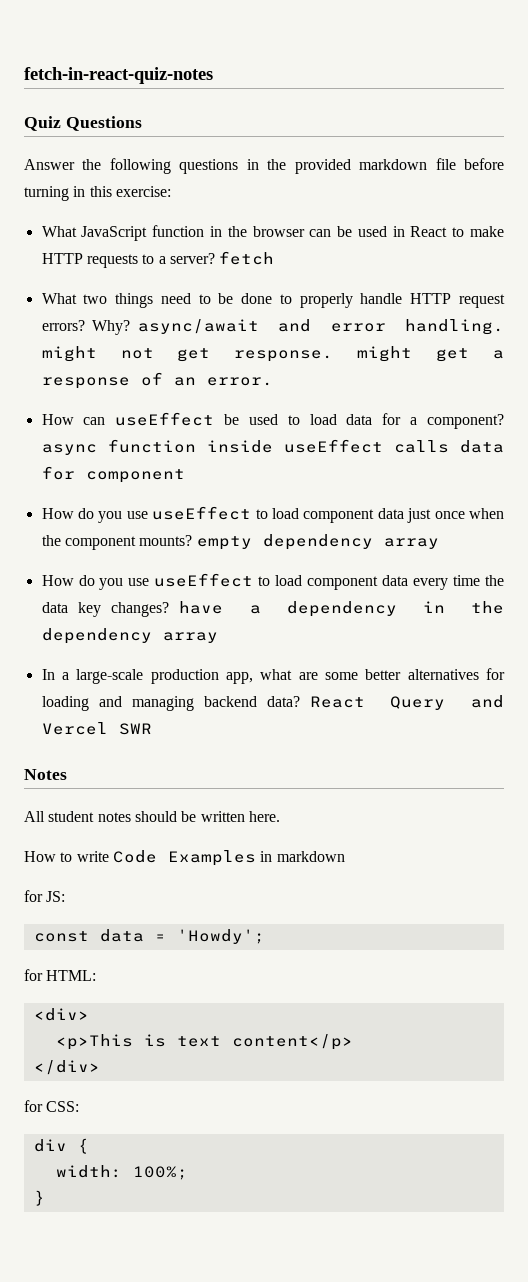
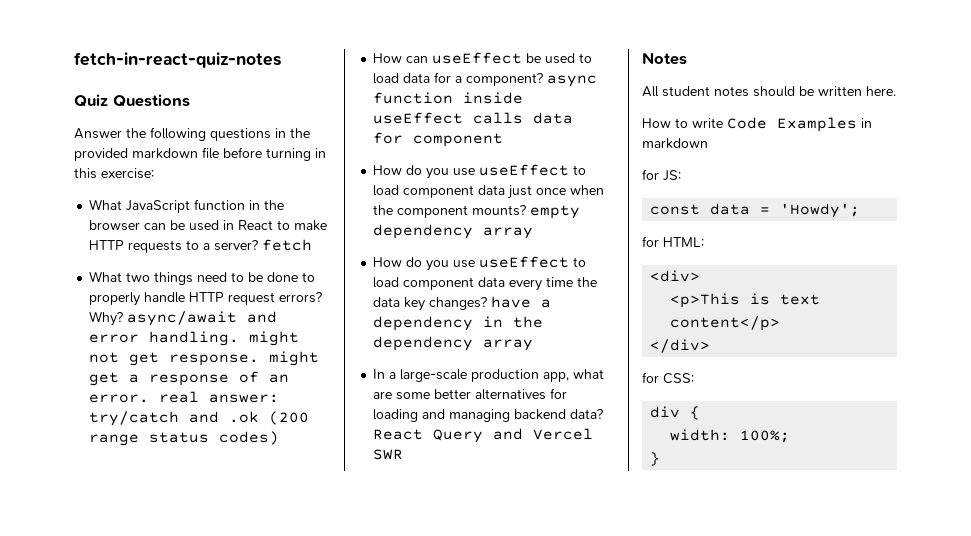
- Why? async/await and error handling. might not get response. might get a response of an error.
+ Why? async/await and error handling. might not get response. might get a response of an error. real answer: try/catch and .ok (200 range status codes)

